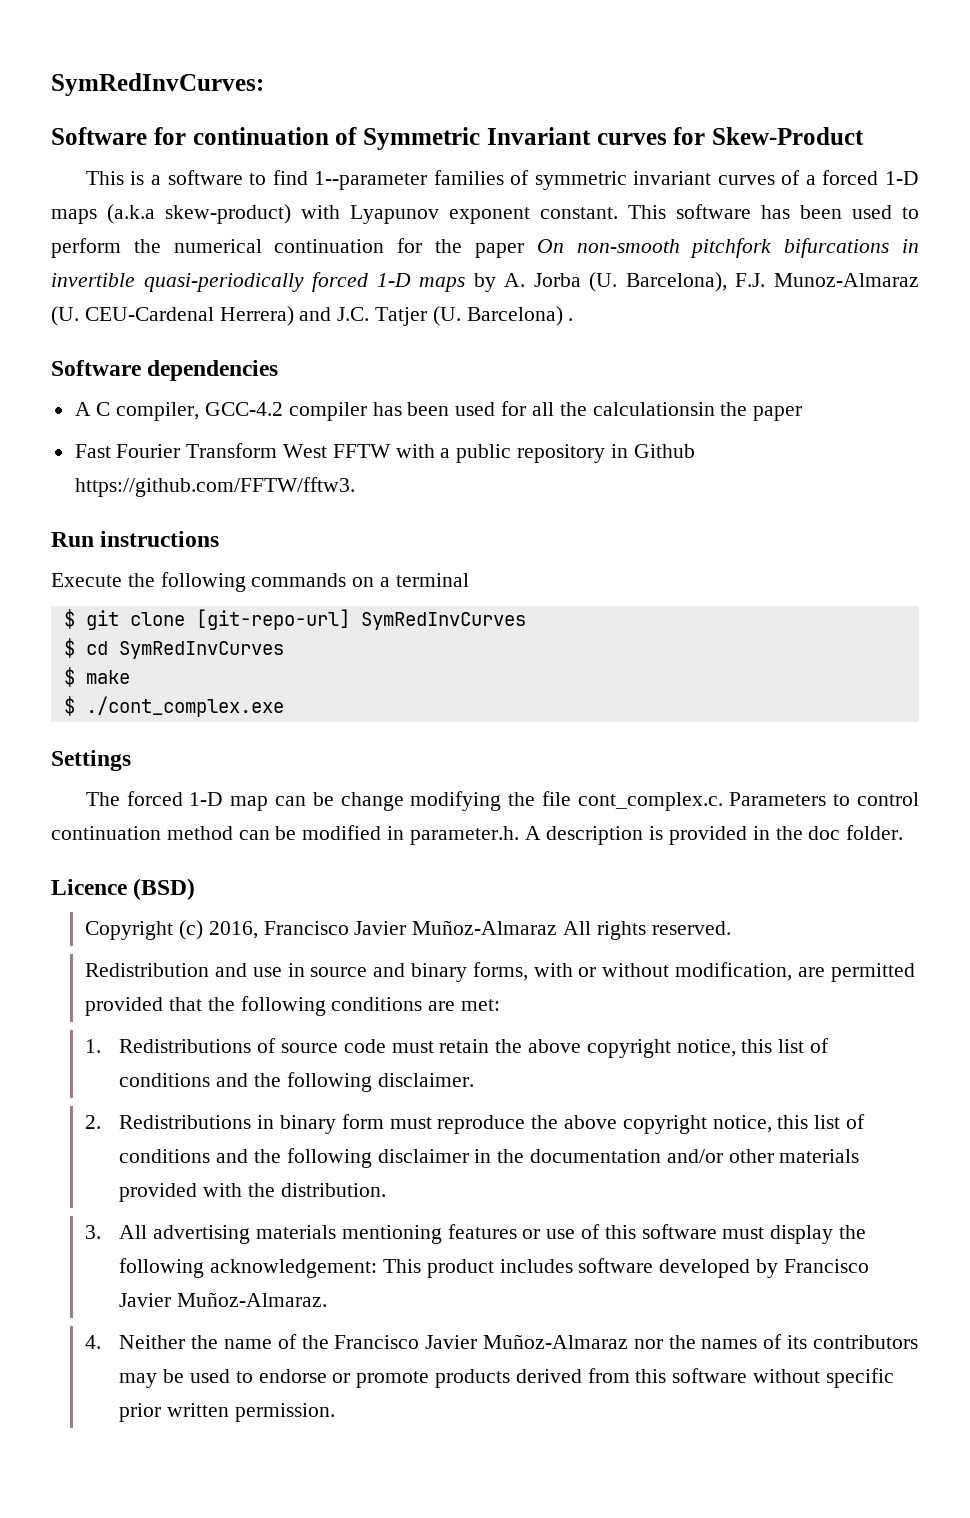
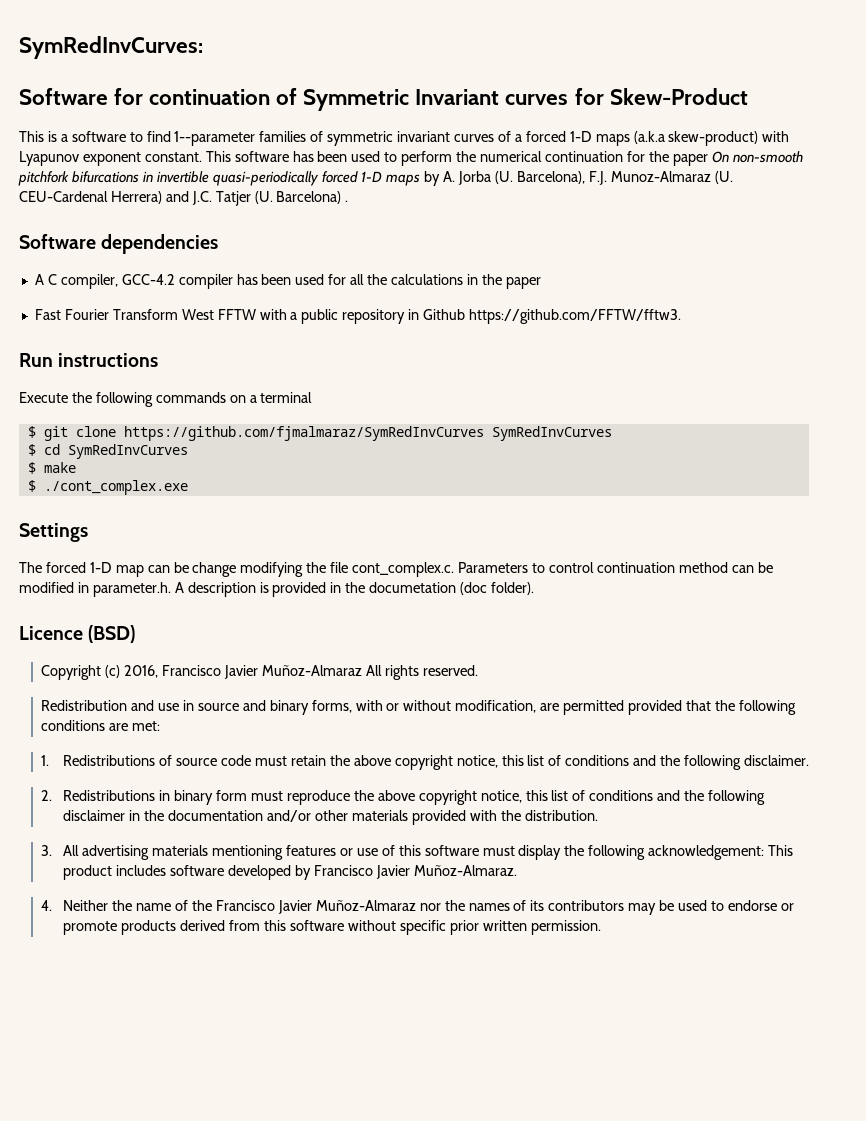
- A C compiler, GCC-4.2 compiler has been used for all the calculationsin the paper
+ A C compiler, GCC-4.2 compiler has been used for all the calculations in the paper
- $ git clone [git-repo-url] SymRedInvCurves
+ $ git clone https://github.com/fjmalmaraz/SymRedInvCurves SymRedInvCurves
- The forced 1-D map can be change modifying the file cont_complex.c. Parameters to control continuation method can be modified in parameter.h. A description is provided in the doc folder.
+ The forced 1-D map can be change modifying the file cont_complex.c. Parameters to control continuation method can be modified in parameter.h. A description is provided in the documetation (doc folder).

